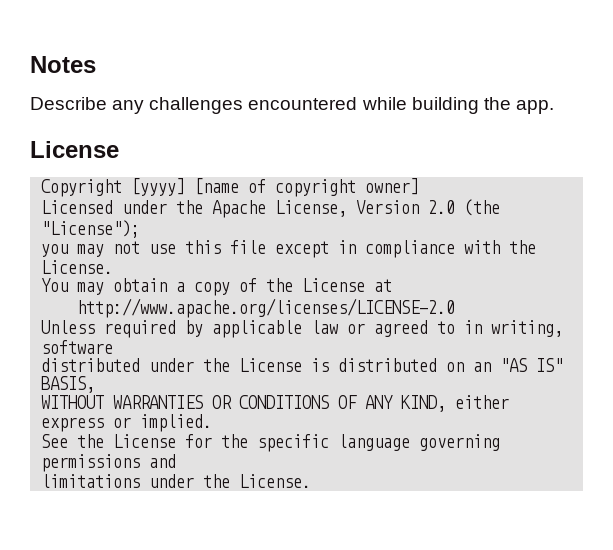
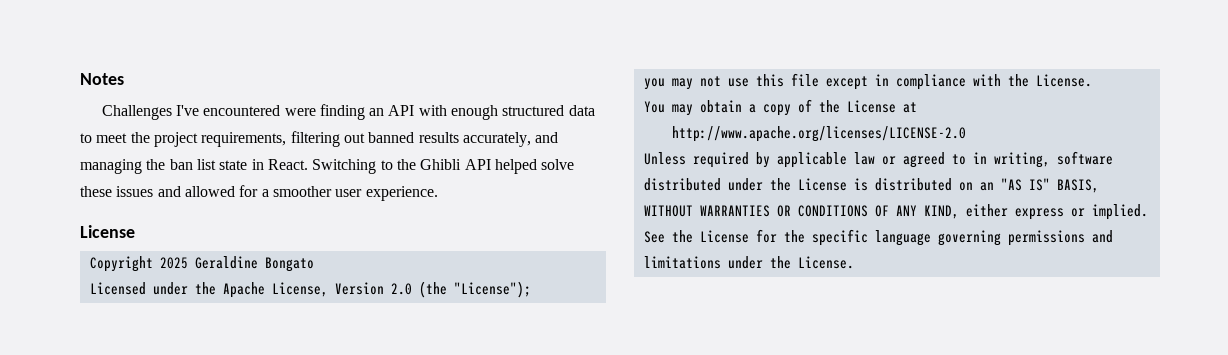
- Describe any challenges encountered while building the app.
+ Challenges I've encountered were finding an API with enough structured data to meet the project requirements, filtering out banned results accurately, and managing the ban list state in React. Switching to the Ghibli API helped solve these issues and allowed for a smoother user experience.
  License
- Copyright [yyyy] [name of copyright owner]
+ Copyright 2025 Geraldine Bongato

